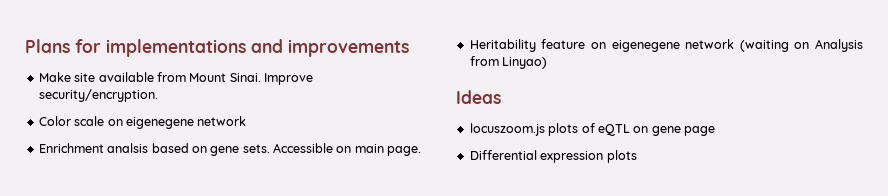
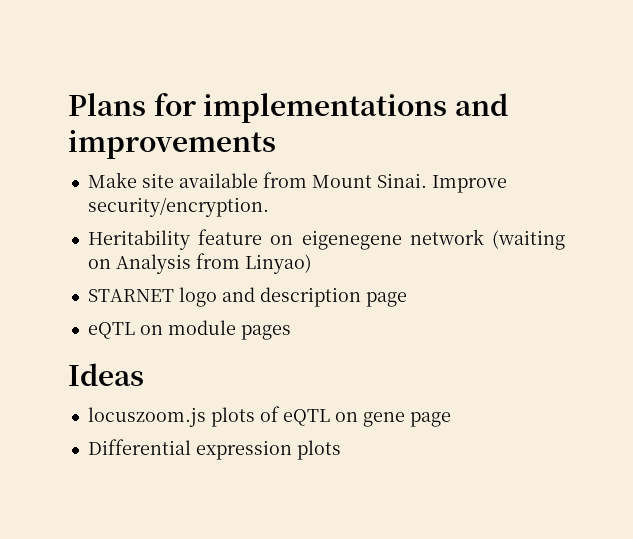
- Color scale on eigenegene network
- Enrichment analsis based on gene sets. Accessible on main page.
+ STARNET logo and description page
+ eQTL on module pages

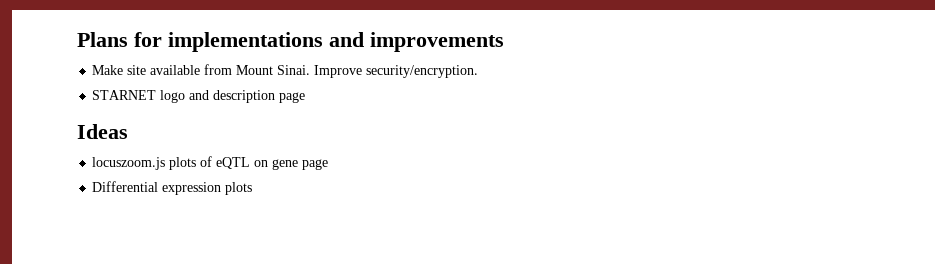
- Heritability feature on eigenegene network (waiting on Analysis from Linyao)
- eQTL on module pages

